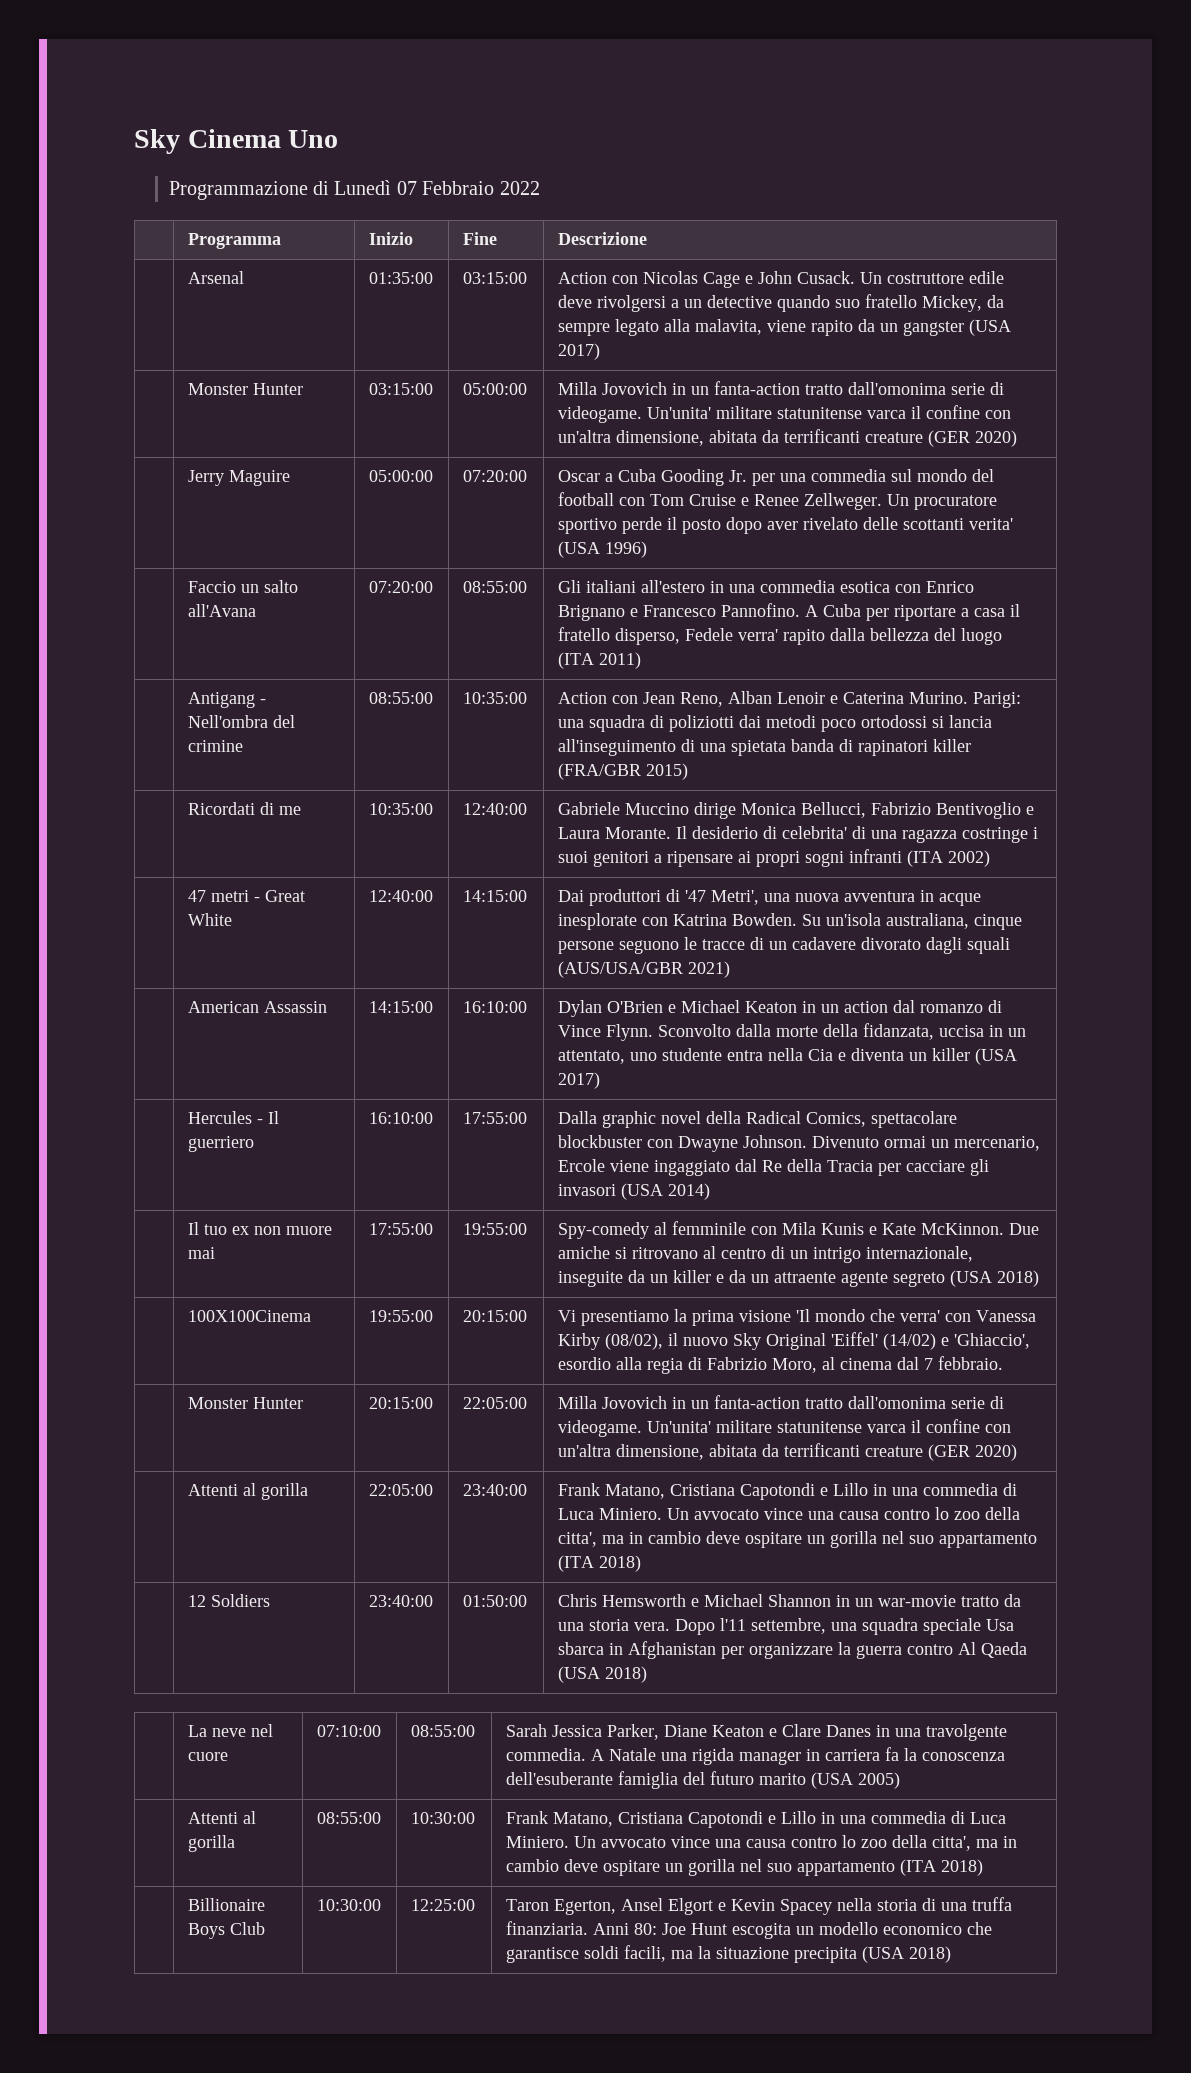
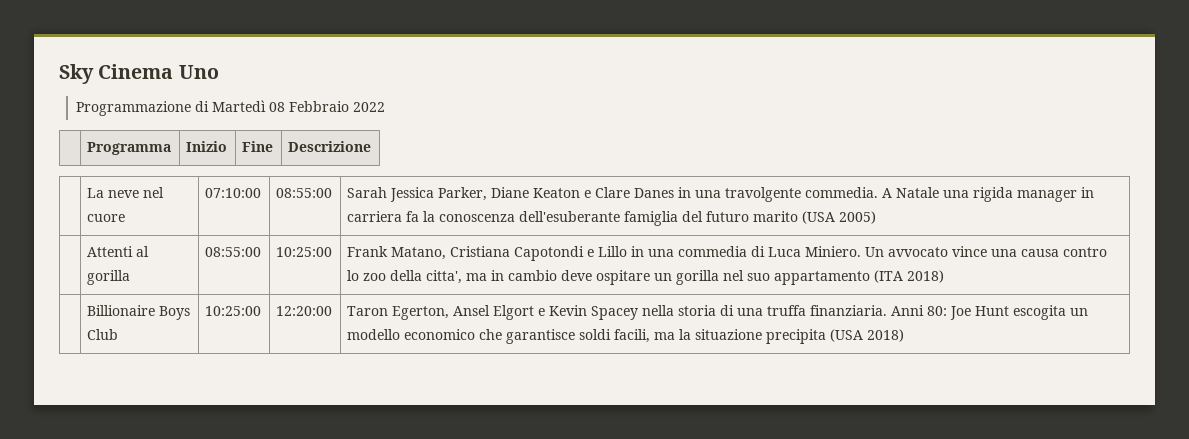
- Programmazione di Lunedì 07 Febbraio 2022
+ Programmazione di Martedì 08 Febbraio 2022
- | Arsenal | 01:35:00 | 03:15:00 | Action con Nicolas Cage e John Cusack. Un costruttore edile deve rivolgersi a un detective quando suo fratello Mickey, da sempre legato alla malavita, viene rapito da un gangster (USA 2017)
- | Monster Hunter | 03:15:00 | 05:00:00 | Milla Jovovich in un fanta-action tratto dall'omonima serie di videogame. Un'unita' militare statunitense varca il confine con un'altra dimensione, abitata da terrificanti creature (GER 2020)
- | Jerry Maguire | 05:00:00 | 07:20:00 | Oscar a Cuba Gooding Jr. per una commedia sul mondo del football con Tom Cruise e Renee Zellweger. Un procuratore sportivo perde il posto dopo aver rivelato delle scottanti verita' (USA 1996)
- | Faccio un salto all'Avana | 07:20:00 | 08:55:00 | Gli italiani all'estero in una commedia esotica con Enrico Brignano e Francesco Pannofino. A Cuba per riportare a casa il fratello disperso, Fedele verra' rapito dalla bellezza del luogo (ITA 2011)
- | Antigang - Nell'ombra del crimine | 08:55:00 | 10:35:00 | Action con Jean Reno, Alban Lenoir e Caterina Murino. Parigi: una squadra di poliziotti dai metodi poco ortodossi si lancia all'inseguimento di una spietata banda di rapinatori killer (FRA/GBR 2015)
- | Ricordati di me | 10:35:00 | 12:40:00 | Gabriele Muccino dirige Monica Bellucci, Fabrizio Bentivoglio e Laura Morante. Il desiderio di celebrita' di una ragazza costringe i suoi genitori a ripensare ai propri sogni infranti (ITA 2002)
- | 47 metri - Great White | 12:40:00 | 14:15:00 | Dai produttori di '47 Metri', una nuova avventura in acque inesplorate con Katrina Bowden. Su un'isola australiana, cinque persone seguono le tracce di un cadavere divorato dagli squali (AUS/USA/GBR 2021)
- | American Assassin | 14:15:00 | 16:10:00 | Dylan O'Brien e Michael Keaton in un action dal romanzo di Vince Flynn. Sconvolto dalla morte della fidanzata, uccisa in un attentato, uno studente entra nella Cia e diventa un killer (USA 2017)
- | Hercules - Il guerriero | 16:10:00 | 17:55:00 | Dalla graphic novel della Radical Comics, spettacolare blockbuster con Dwayne Johnson. Divenuto ormai un mercenario, Ercole viene ingaggiato dal Re della Tracia per cacciare gli invasori (USA 2014)
- | Il tuo ex non muore mai | 17:55:00 | 19:55:00 | Spy-comedy al femminile con Mila Kunis e Kate McKinnon. Due amiche si ritrovano al centro di un intrigo internazionale, inseguite da un killer e da un attraente agente segreto (USA 2018)
- | 100X100Cinema | 19:55:00 | 20:15:00 | Vi presentiamo la prima visione 'Il mondo che verra' con Vanessa Kirby (08/02), il nuovo Sky Original 'Eiffel' (14/02) e 'Ghiaccio', esordio alla regia di Fabrizio Moro, al cinema dal 7 febbraio.
- | Monster Hunter | 20:15:00 | 22:05:00 | Milla Jovovich in un fanta-action tratto dall'omonima serie di videogame. Un'unita' militare statunitense varca il confine con un'altra dimensione, abitata da terrificanti creature (GER 2020)
- | Attenti al gorilla | 22:05:00 | 23:40:00 | Frank Matano, Cristiana Capotondi e Lillo in una commedia di Luca Miniero. Un avvocato vince una causa contro lo zoo della citta', ma in cambio deve ospitare un gorilla nel suo appartamento (ITA 2018)
- | 12 Soldiers | 23:40:00 | 01:50:00 | Chris Hemsworth e Michael Shannon in un war-movie tratto da una storia vera. Dopo l'11 settembre, una squadra speciale Usa sbarca in Afghanistan per organizzare la guerra contro Al Qaeda (USA 2018)
- | Attenti al gorilla | 08:55:00 | 10:30:00 | Frank Matano, Cristiana Capotondi e Lillo in una commedia di Luca Miniero. Un avvocato vince una causa contro lo zoo della citta', ma in cambio deve ospitare un gorilla nel suo appartamento (ITA 2018)
+ | Attenti al gorilla | 08:55:00 | 10:25:00 | Frank Matano, Cristiana Capotondi e Lillo in una commedia di Luca Miniero. Un avvocato vince una causa contro lo zoo della citta', ma in cambio deve ospitare un gorilla nel suo appartamento (ITA 2018)
- | Billionaire Boys Club | 10:30:00 | 12:25:00 | Taron Egerton, Ansel Elgort e Kevin Spacey nella storia di una truffa finanziaria. Anni 80: Joe Hunt escogita un modello economico che garantisce soldi facili, ma la situazione precipita (USA 2018)
+ | Billionaire Boys Club | 10:25:00 | 12:20:00 | Taron Egerton, Ansel Elgort e Kevin Spacey nella storia di una truffa finanziaria. Anni 80: Joe Hunt escogita un modello economico che garantisce soldi facili, ma la situazione precipita (USA 2018)

